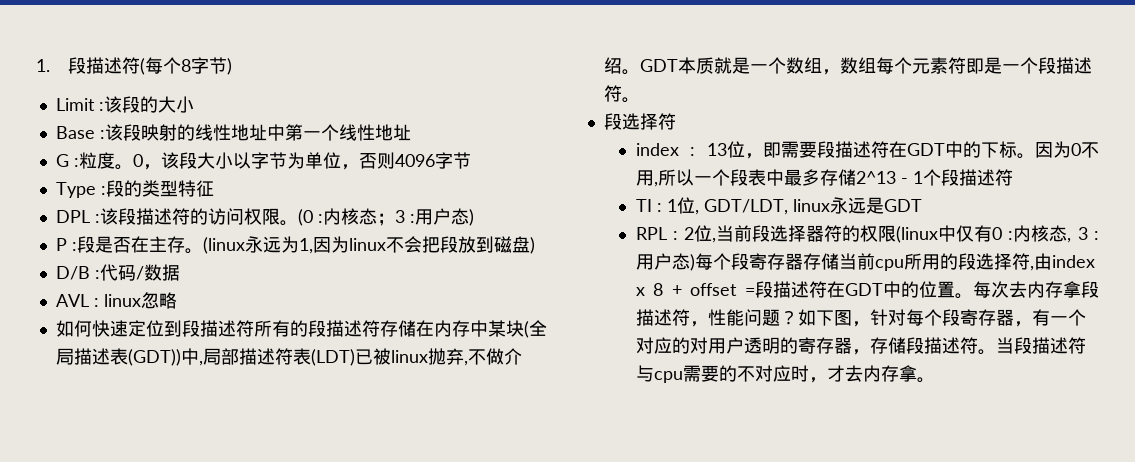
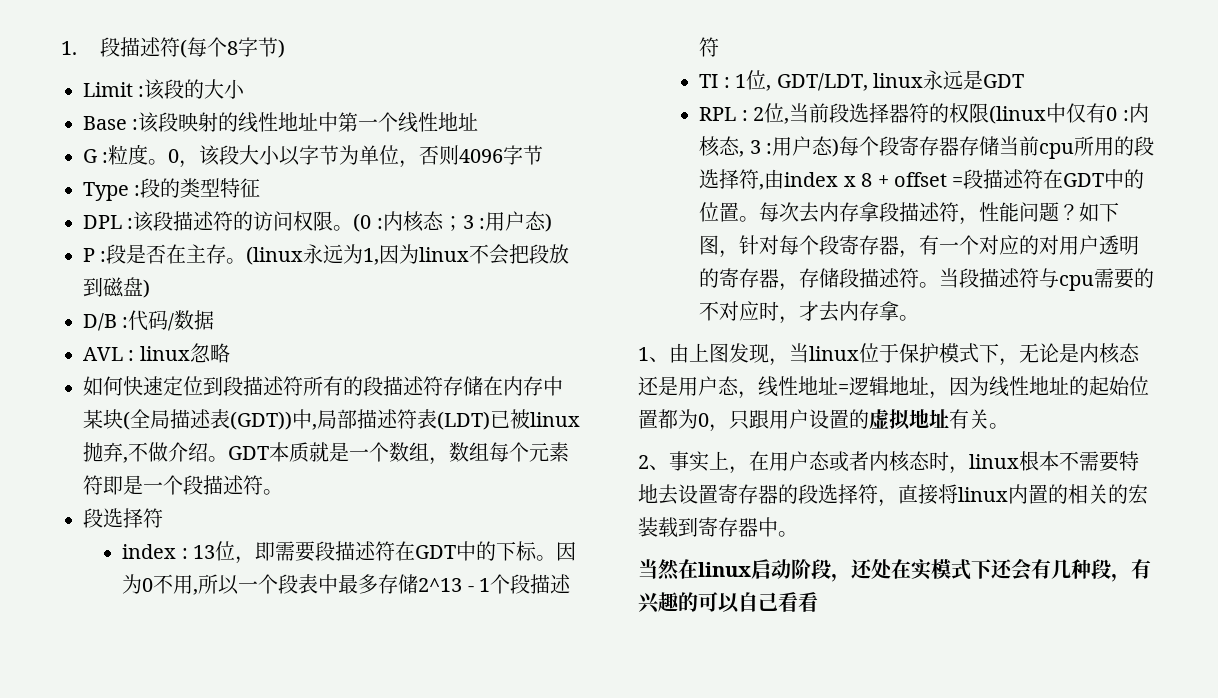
+ 1、由上图发现，当linux位于保护模式下，无论是内核态还是用户态，线性地址=逻辑地址，因为线性地址的起始位置都为0，只跟用户设置的虚拟地址有关。
+ 2、事实上，在用户态或者内核态时，linux根本不需要特地去设置寄存器的段选择符，直接将linux内置的相关的宏装载到寄存器中。
+ 当然在linux启动阶段，还处在实模式下还会有几种段，有兴趣的可以自己看看

